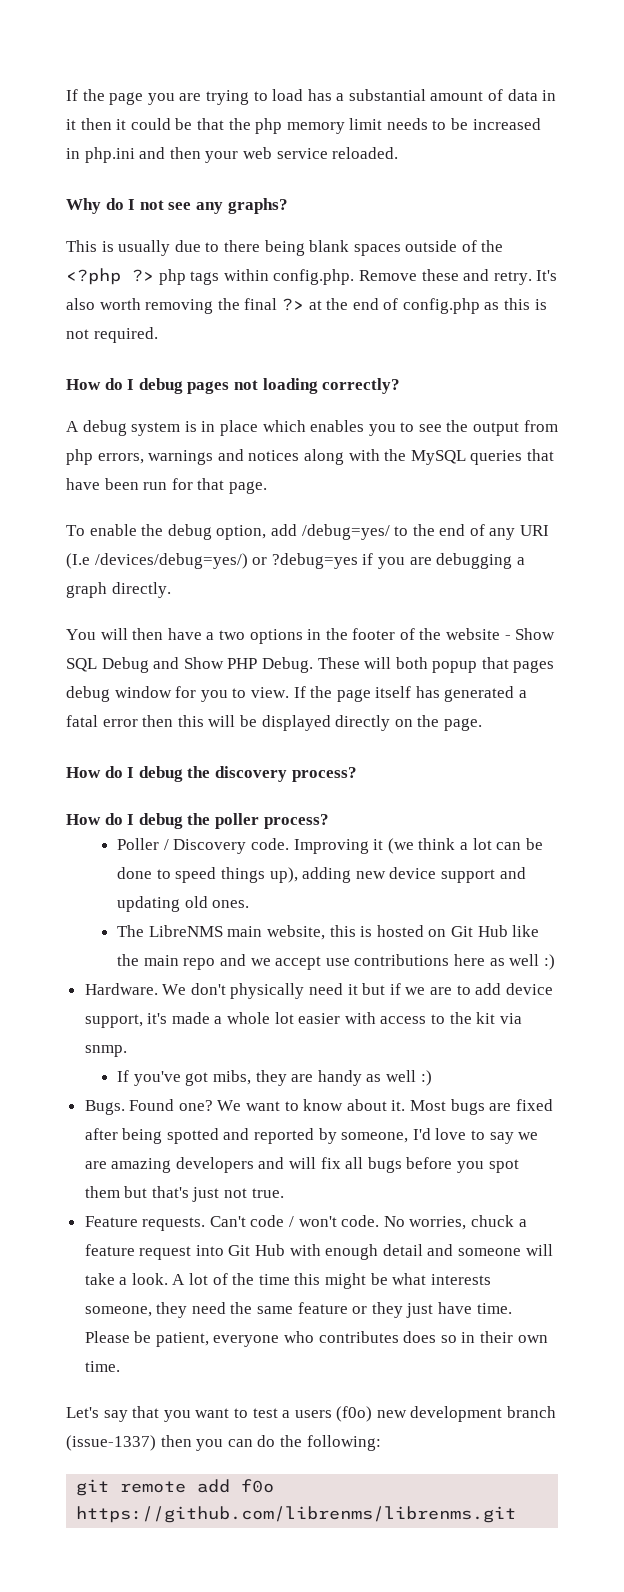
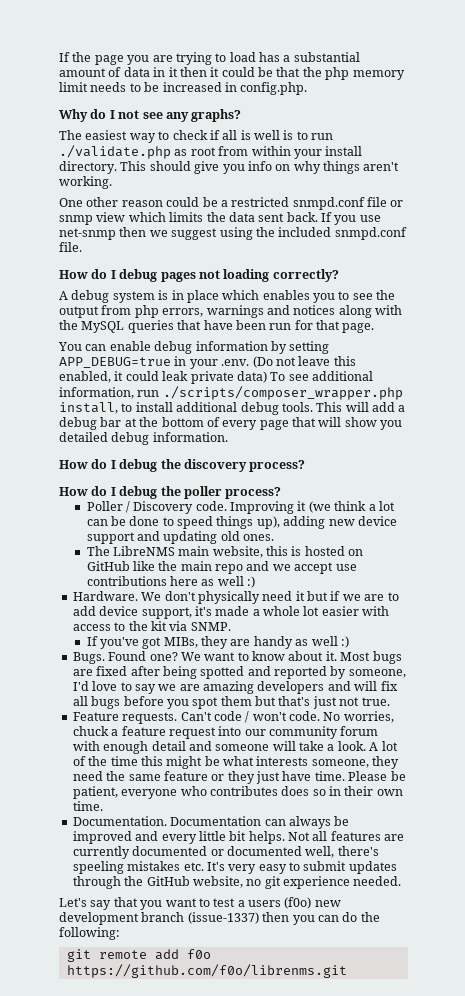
- If the page you are trying to load has a substantial amount of data in it then it could be that the php memory limit needs to be increased in php.ini and then your web service reloaded.
+ If the page you are trying to load has a substantial amount of data in it then it could be that the php memory limit needs to be increased in config.php.
- This is usually due to there being blank spaces outside of the <?php ?> php tags within config.php. Remove these and retry. It's also worth removing the final ?> at the end of config.php as this is not required.
+ The easiest way to check if all is well is to run ./validate.php as root from within your install directory. This should give you info on why things aren't working.
+ One other reason could be a restricted snmpd.conf file or snmp view which limits the data sent back. If you use net-snmp then we suggest using the included snmpd.conf file.
- To enable the debug option, add /debug=yes/ to the end of any URI (I.e /devices/debug=yes/) or ?debug=yes if you are debugging a graph directly.
- You will then have a two options in the footer of the website - Show SQL Debug and Show PHP Debug. These will both popup that pages debug window for you to view. If the page itself has generated a fatal error then this will be displayed directly on the page.
+ You can enable debug information by setting APP_DEBUG=true in your .env. (Do not leave this enabled, it could leak private data) To see additional information, run ./scripts/composer_wrapper.php install, to install additional debug tools. This will add a debug bar at the bottom of every page that will show you detailed debug information.
- The LibreNMS main website, this is hosted on Git Hub like the main repo and we accept use contributions here as well :)
+ The LibreNMS main website, this is hosted on GitHub like the main repo and we accept use contributions here as well :)
- We don't physically need it but if we are to add device support, it's made a whole lot easier with access to the kit via snmp.
+ We don't physically need it but if we are to add device support, it's made a whole lot easier with access to the kit via SNMP.
- If you've got mibs, they are handy as well :)
+ If you've got MIBs, they are handy as well :)
- No worries, chuck a feature request into Git Hub with enough detail and someone will take a look.
+ No worries, chuck a feature request into our community forum with enough detail and someone will take a look.
+ Documentation. Documentation can always be improved and every little bit helps. Not all features are currently documented or documented well, there's speeling mistakes etc. It's very easy to submit updates through the GitHub website, no git experience needed.
- git remote add f0o https://github.com/librenms/librenms.git
+ git remote add f0o https://github.com/f0o/librenms.git

